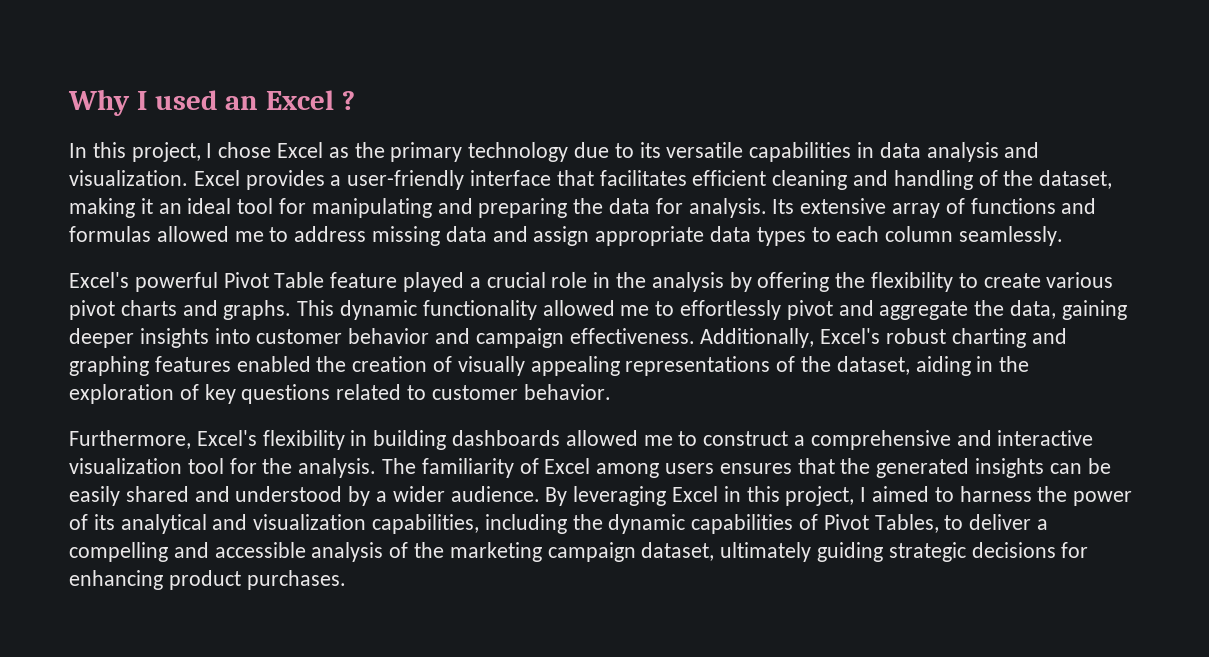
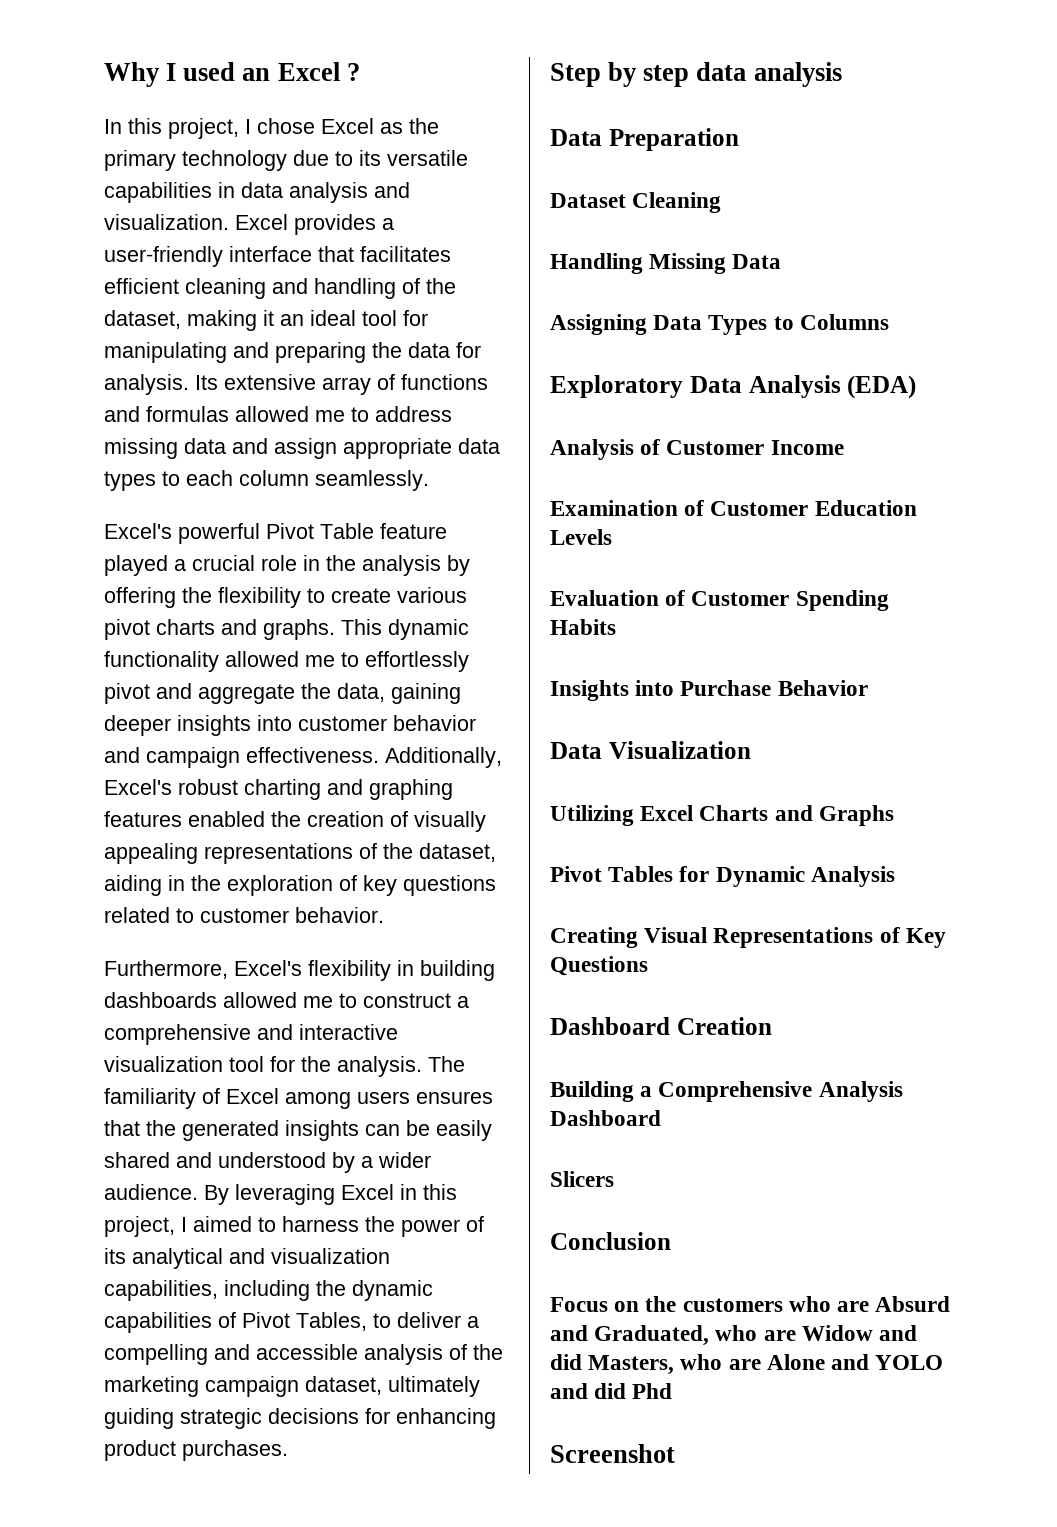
+ Step by step data analysis
+ Data Preparation
+ Dataset Cleaning
+ Handling Missing Data
+ Assigning Data Types to Columns
+ Exploratory Data Analysis (EDA)
+ Analysis of Customer Income
+ Examination of Customer Education Levels
+ Evaluation of Customer Spending Habits
+ Insights into Purchase Behavior
+ Data Visualization
+ Utilizing Excel Charts and Graphs
+ Pivot Tables for Dynamic Analysis
+ Creating Visual Representations of Key Questions
+ Dashboard Creation
+ Building a Comprehensive Analysis Dashboard
+ Slicers
+ Conclusion
+ Focus on the customers who are Absurd and Graduated, who are Widow and did Masters, who are Alone and YOLO and did Phd
+ Screenshot

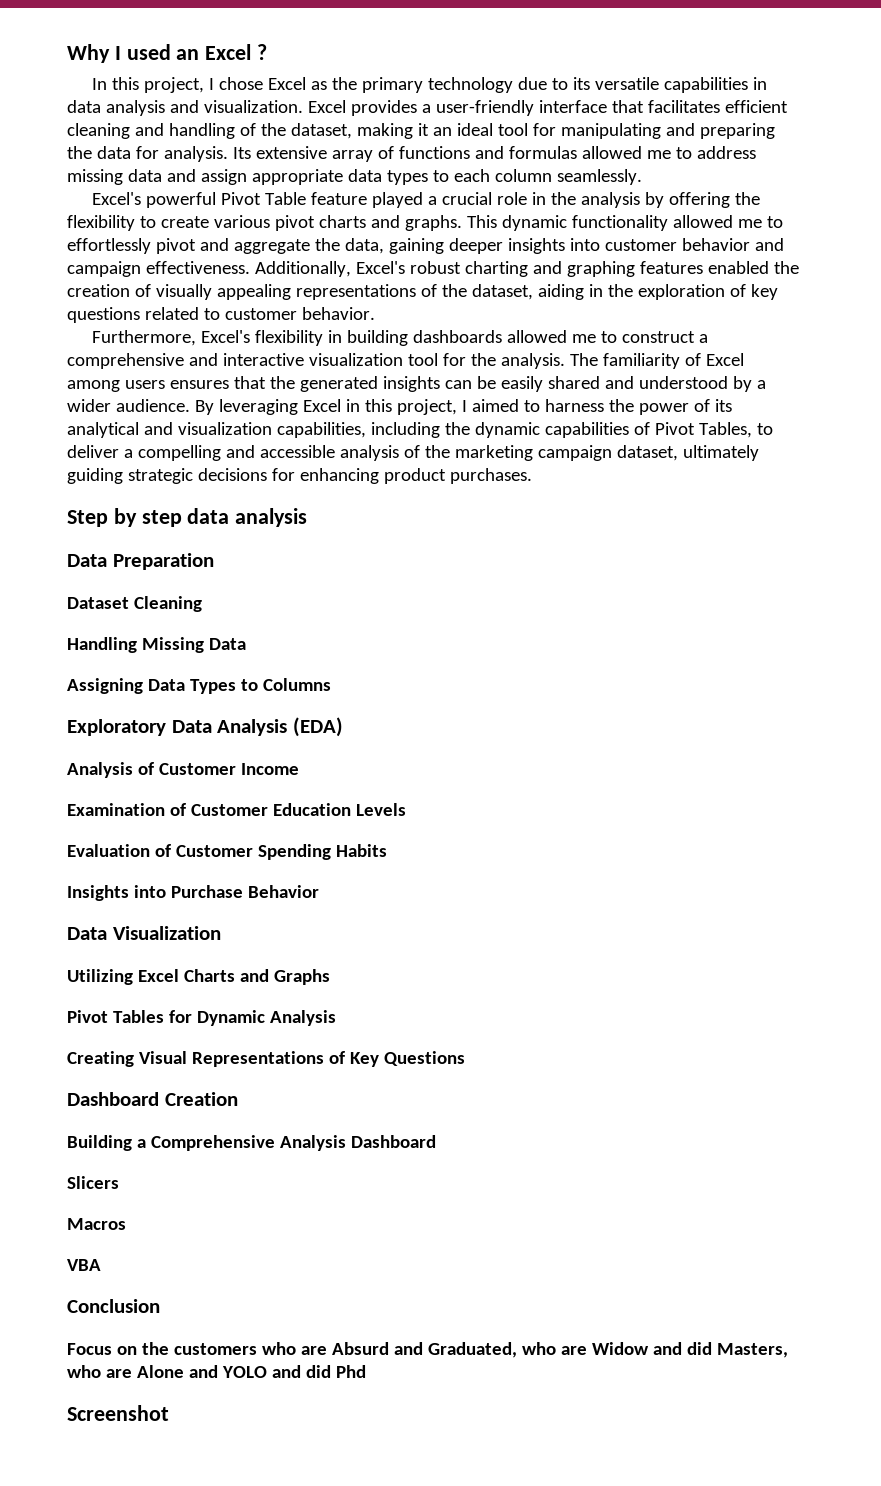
+ Macros
+ VBA

